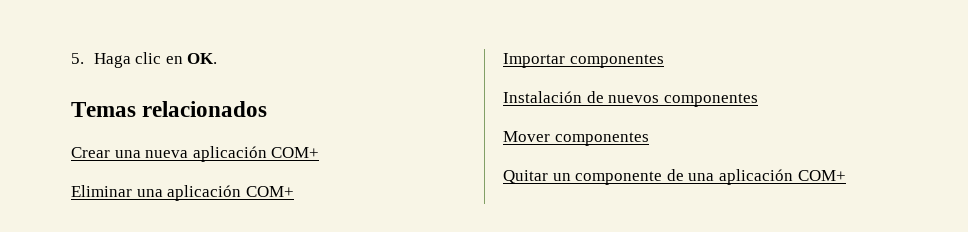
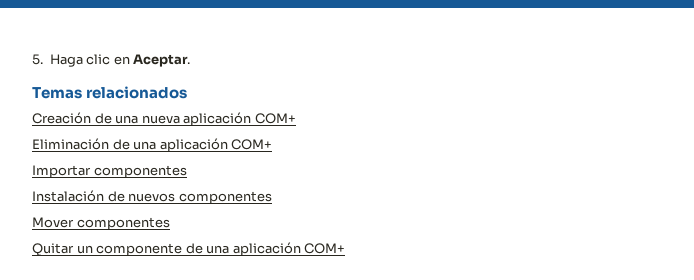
- 5. Haga clic en OK.
+ 5. Haga clic en Aceptar.
- Crear una nueva aplicación COM+
+ Creación de una nueva aplicación COM+
- Eliminar una aplicación COM+
+ Eliminación de una aplicación COM+

